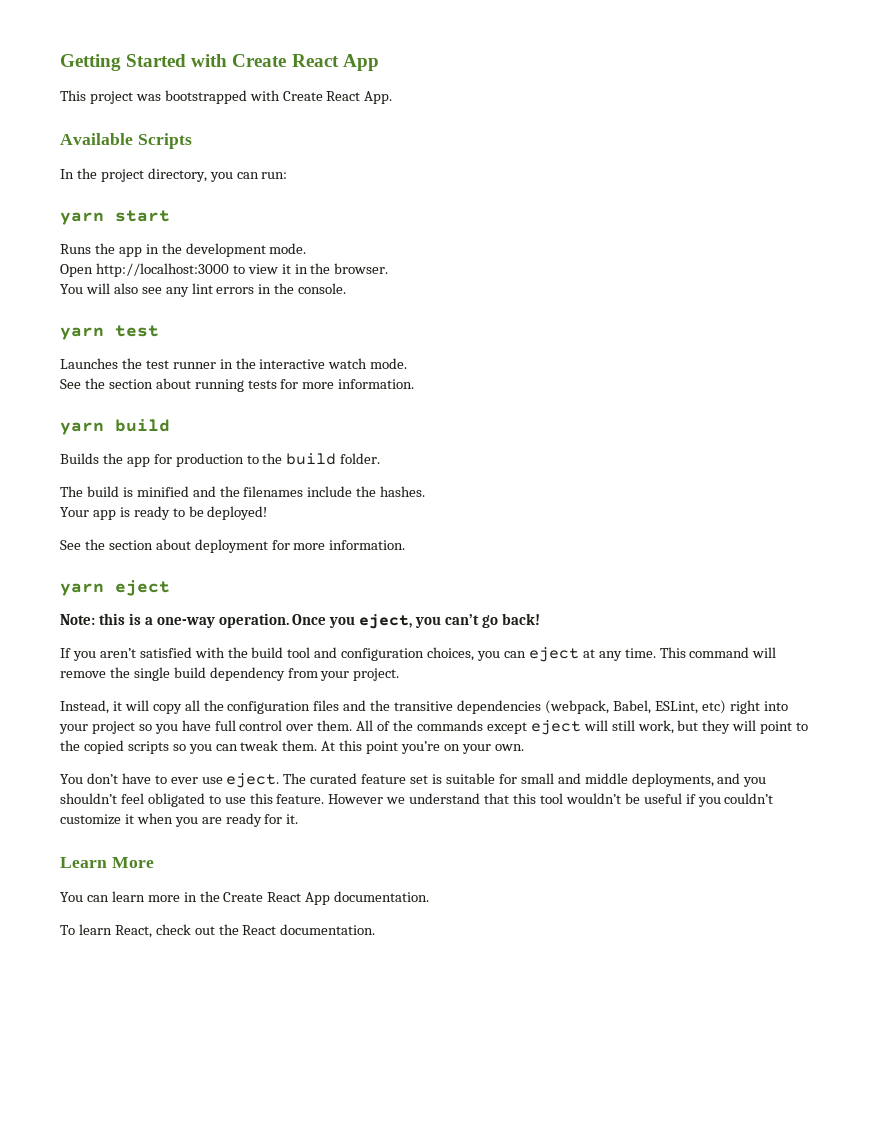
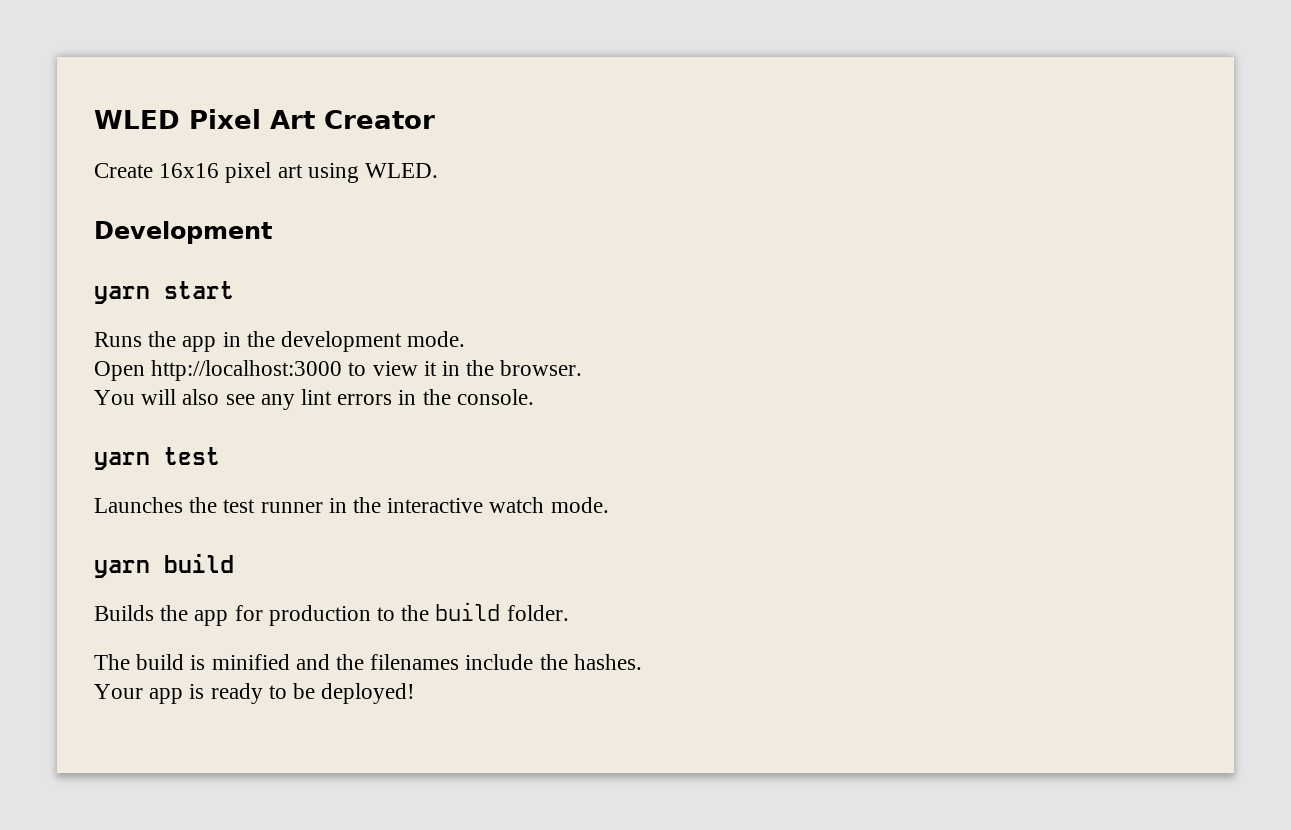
- Getting Started with Create React App
- This project was bootstrapped with Create React App.
- Available Scripts
- In the project directory, you can run:
+ WLED Pixel Art Creator
+ Create 16x16 pixel art using WLED.
+ Development
- See the section about running tests for more information.
- See the section about deployment for more information.
- yarn eject
- Note: this is a one-way operation. Once you eject, you can’t go back!
- If you aren’t satisfied with the build tool and configuration choices, you can eject at any time. This command will remove the single build dependency from your project.
- Instead, it will copy all the configuration files and the transitive dependencies (webpack, Babel, ESLint, etc) right into your project so you have full control over them. All of the commands except eject will still work, but they will point to the copied scripts so you can tweak them. At this point you’re on your own.
- You don’t have to ever use eject. The curated feature set is suitable for small and middle deployments, and you shouldn’t feel obligated to use this feature. However we understand that this tool wouldn’t be useful if you couldn’t customize it when you are ready for it.
- Learn More
- You can learn more in the Create React App documentation.
- To learn React, check out the React documentation.

